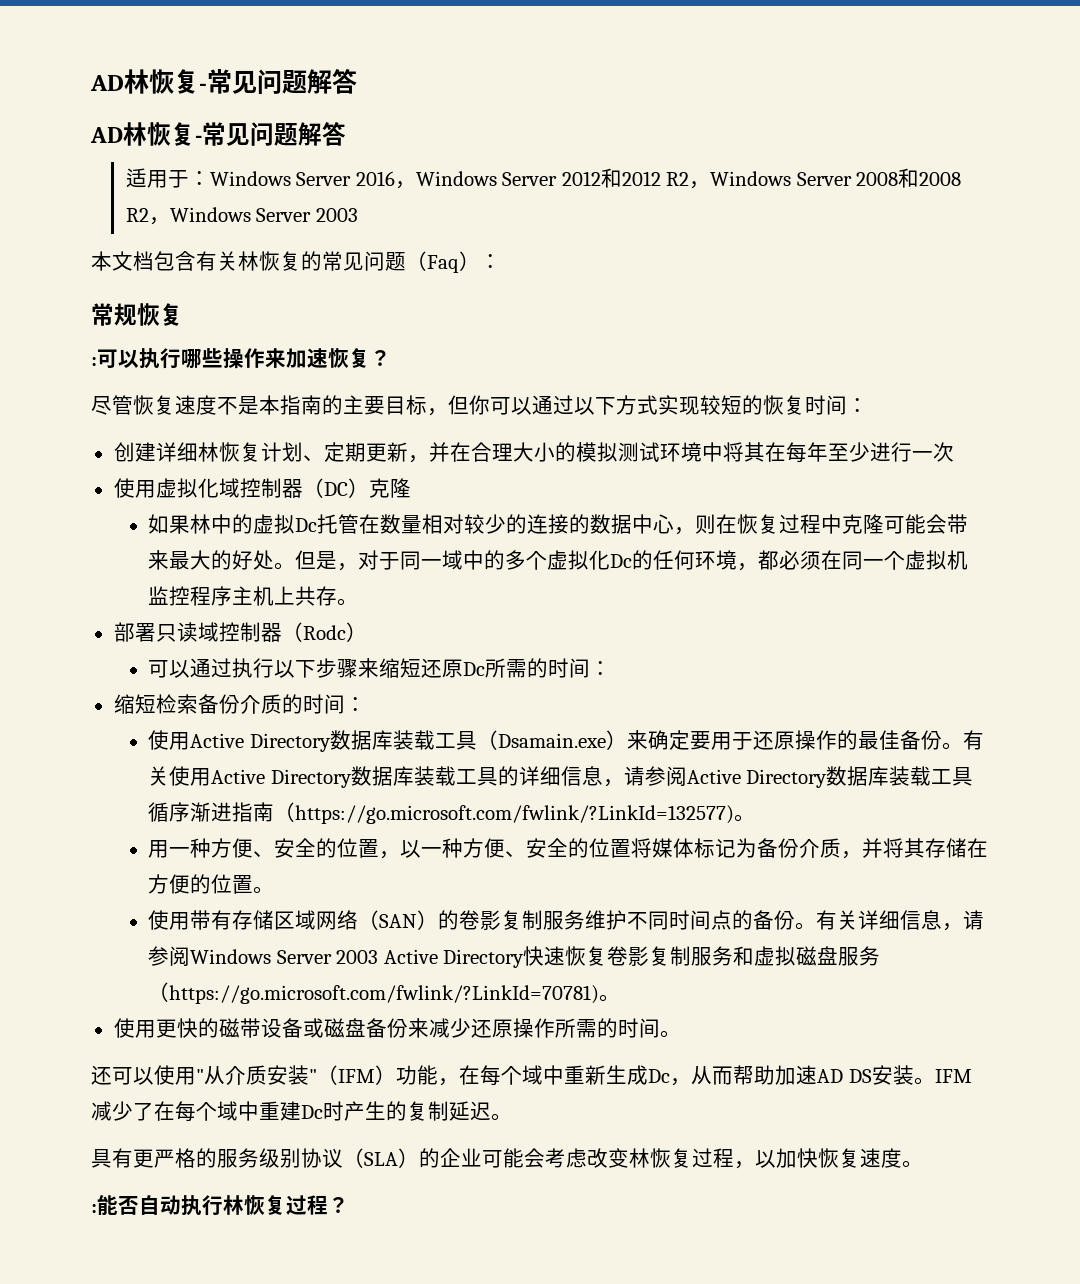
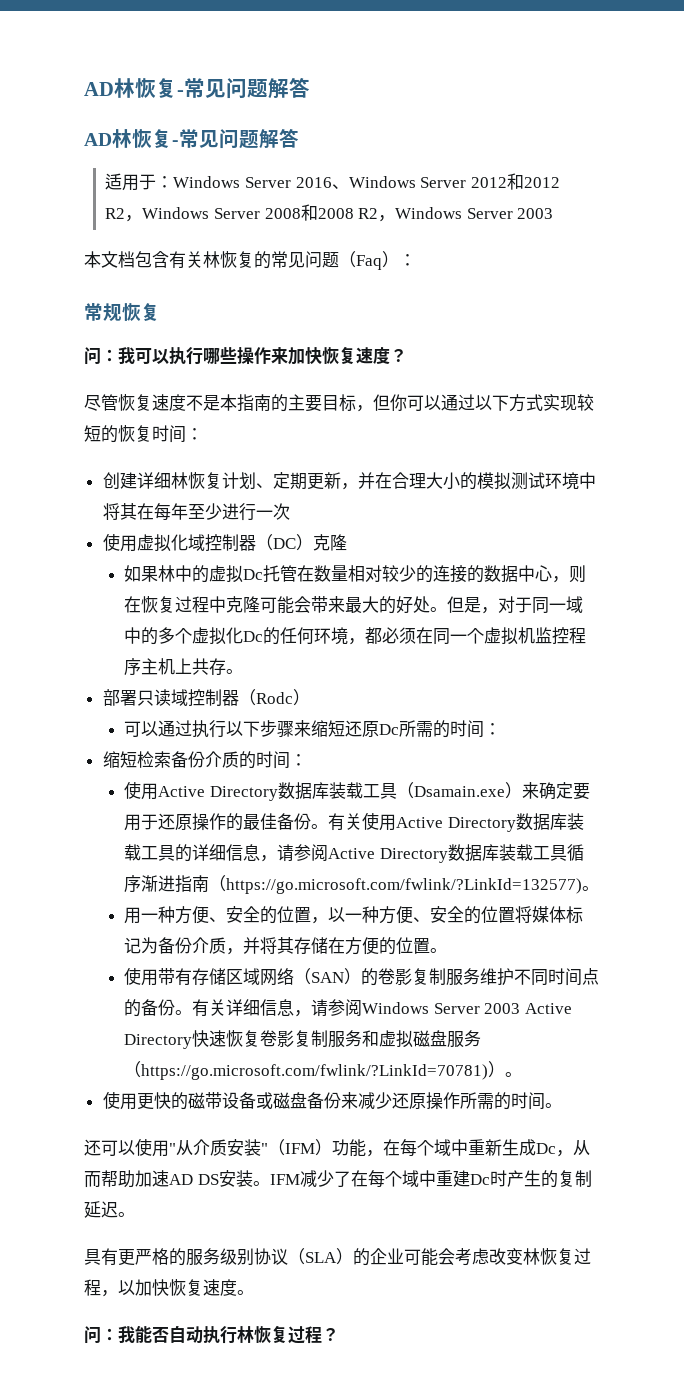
- 适用于：Windows Server 2016，Windows Server 2012和2012 R2，Windows Server 2008和2008 R2，Windows Server 2003
+ 适用于：Windows Server 2016、Windows Server 2012和2012 R2，Windows Server 2008和2008 R2，Windows Server 2003
- :可以执行哪些操作来加速恢复？
+ 问：我可以执行哪些操作来加快恢复速度？
- 有关详细信息，请参阅Windows Server 2003 Active Directory快速恢复卷影复制服务和虚拟磁盘服务（https://go.microsoft.com/fwlink/?LinkId=70781)。
+ 有关详细信息，请参阅Windows Server 2003 Active Directory快速恢复卷影复制服务和虚拟磁盘服务（https://go.microsoft.com/fwlink/?LinkId=70781)）。
- :能否自动执行林恢复过程？
+ 问：我能否自动执行林恢复过程？

